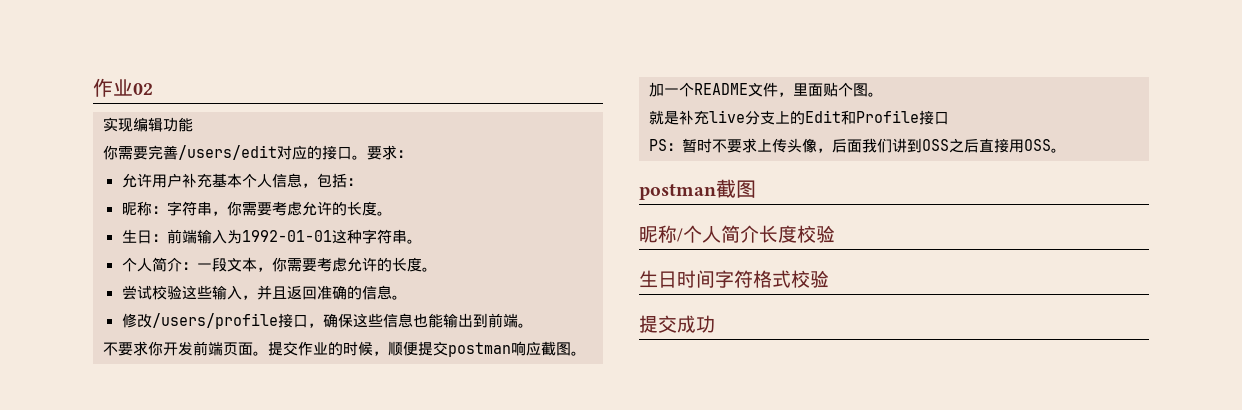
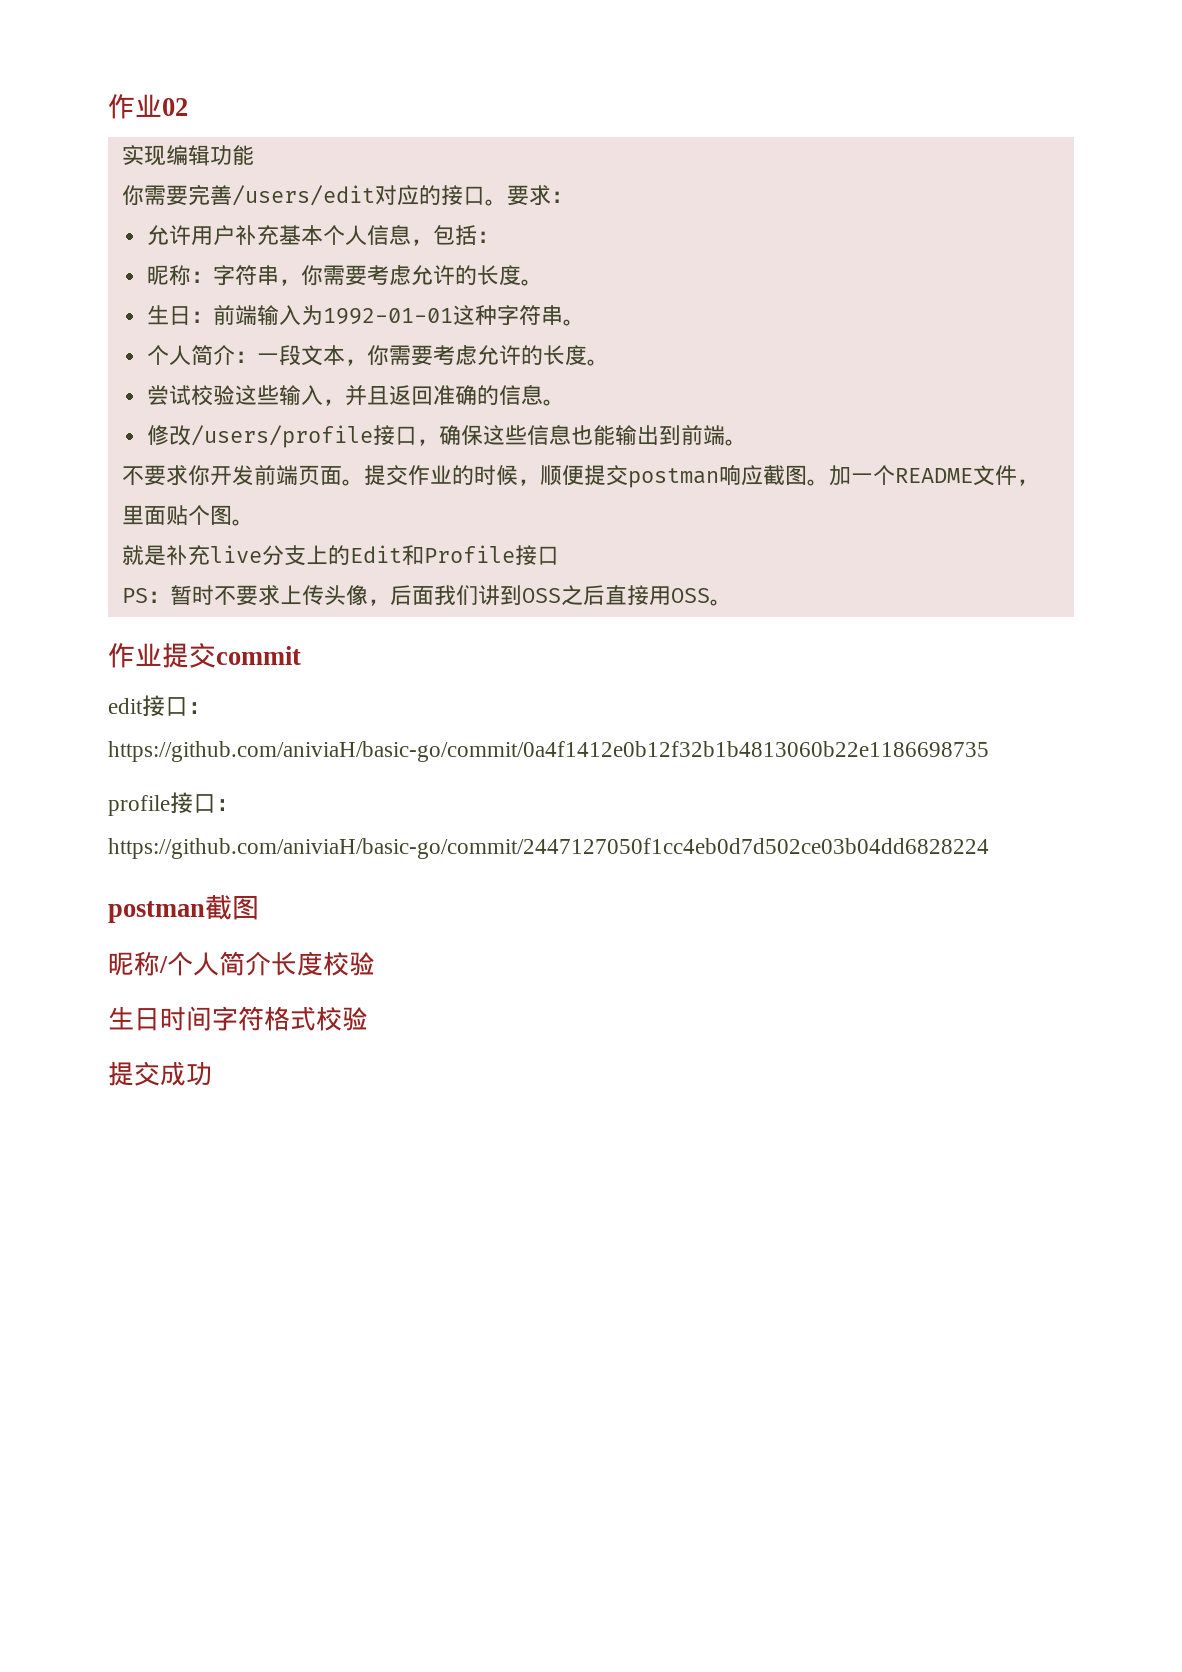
+ 作业提交commit
+ edit接口：https://github.com/aniviaH/basic-go/commit/0a4f1412e0b12f32b1b4813060b22e1186698735
+ profile接口：https://github.com/aniviaH/basic-go/commit/2447127050f1cc4eb0d7d502ce03b04dd6828224

